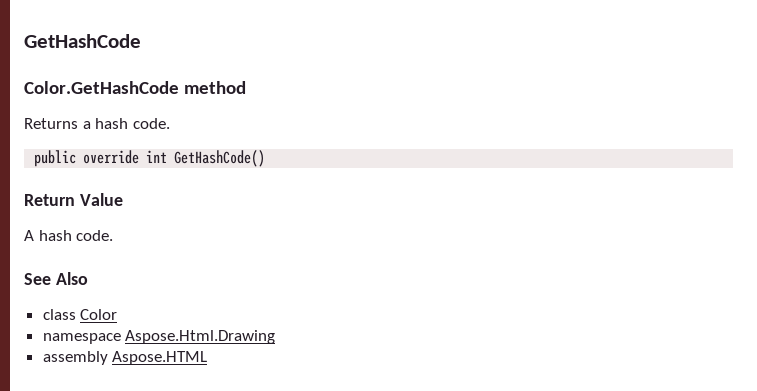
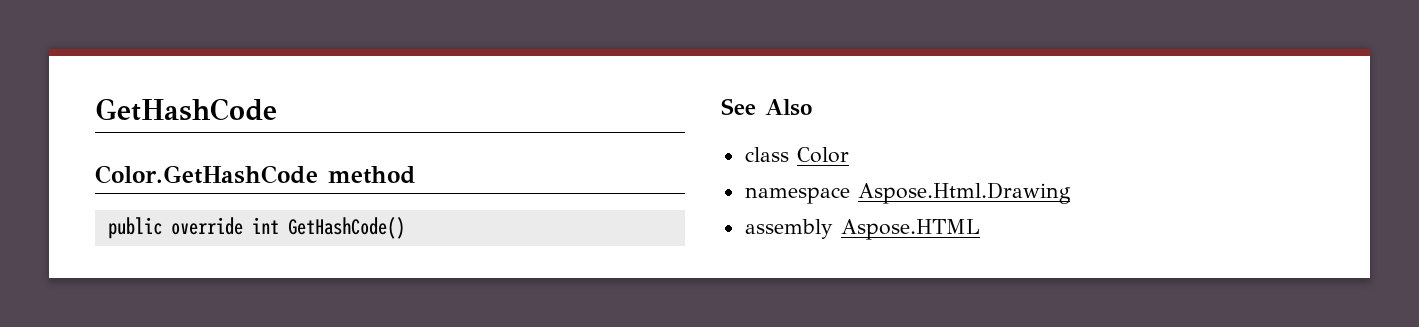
- Returns a hash code.
- Return Value
- A hash code.

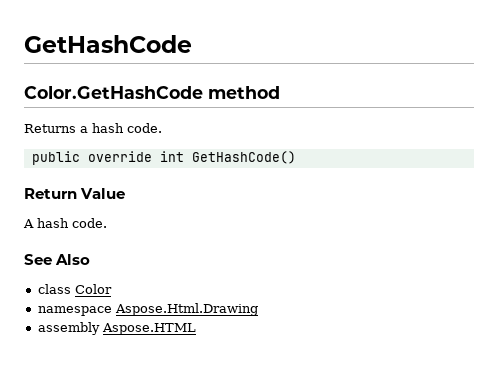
+ Returns a hash code.
+ Return Value
+ A hash code.

